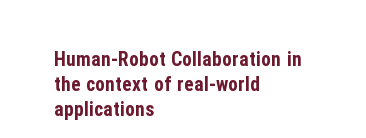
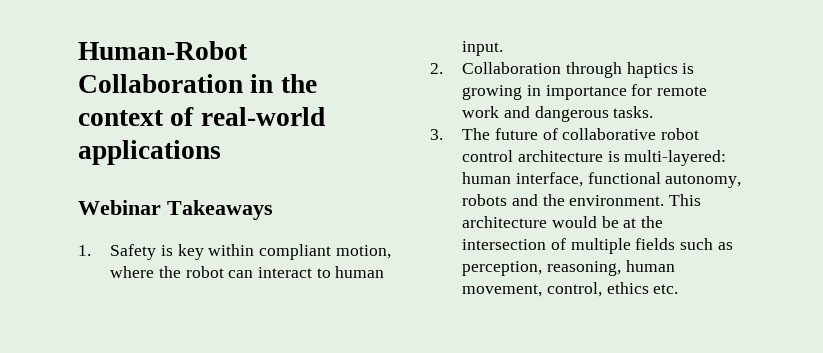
+ Webinar Takeaways
+ 1. Safety is key within compliant motion, where the robot can interact to human input.
+ 2. Collaboration through haptics is growing in importance for remote work and dangerous tasks.
+ 3. The future of collaborative robot control architecture is multi-layered: human interface, functional autonomy, robots and the environment. This architecture would be at the intersection of multiple fields such as perception, reasoning, human movement, control, ethics etc.

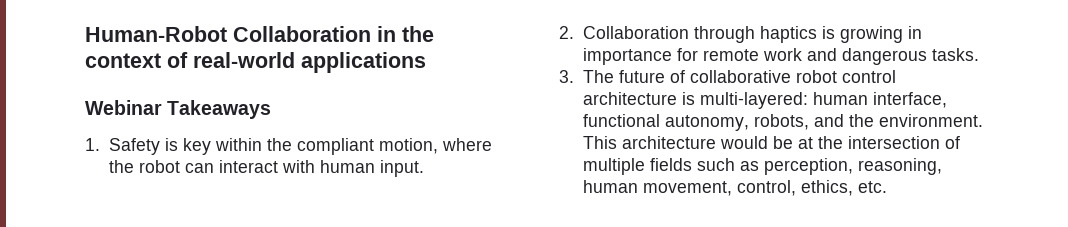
- 1. Safety is key within compliant motion, where the robot can interact to human input.
+ 1. Safety is key within the compliant motion, where the robot can interact with human input.
- 3. The future of collaborative robot control architecture is multi-layered: human interface, functional autonomy, robots and the environment.
+ 3. The future of collaborative robot control architecture is multi-layered: human interface, functional autonomy, robots, and the environment.
- This architecture would be at the intersection of multiple fields such as perception, reasoning, human movement, control, ethics etc.
+ This architecture would be at the intersection of multiple fields such as perception, reasoning, human movement, control, ethics, etc.

